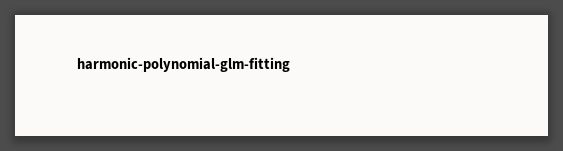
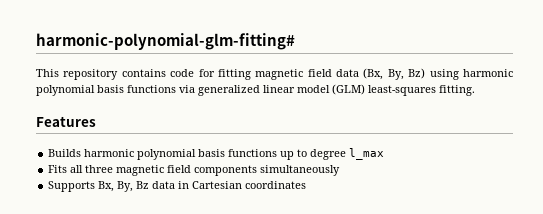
- harmonic-polynomial-glm-fitting
+ harmonic-polynomial-glm-fitting#
+ This repository contains code for fitting magnetic field data (Bx, By, Bz) using harmonic polynomial basis functions via generalized linear model (GLM) least-squares fitting.
+ Features
+ Builds harmonic polynomial basis functions up to degree l_max
+ Fits all three magnetic field components simultaneously
+ Supports Bx, By, Bz data in Cartesian coordinates

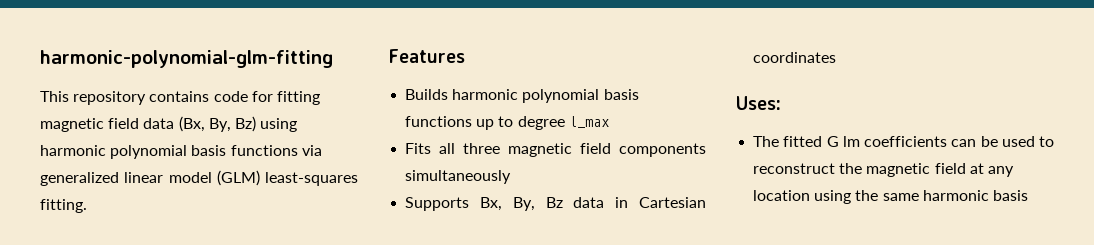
- harmonic-polynomial-glm-fitting#
+ harmonic-polynomial-glm-fitting
+ Uses:
+ The fitted G lm coefficients can be used to reconstruct the magnetic field at any location using the same harmonic basis

